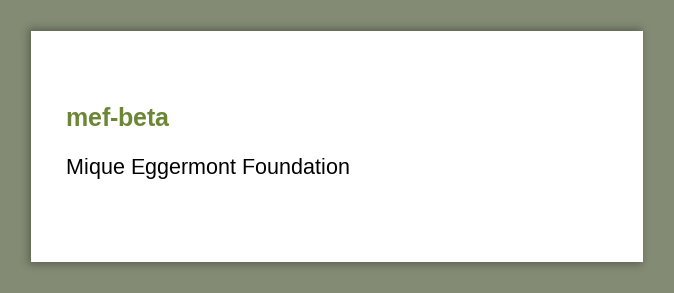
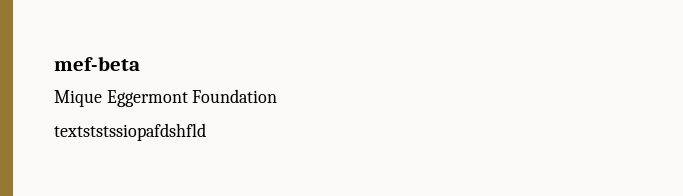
+ textststssiopafdshfld

